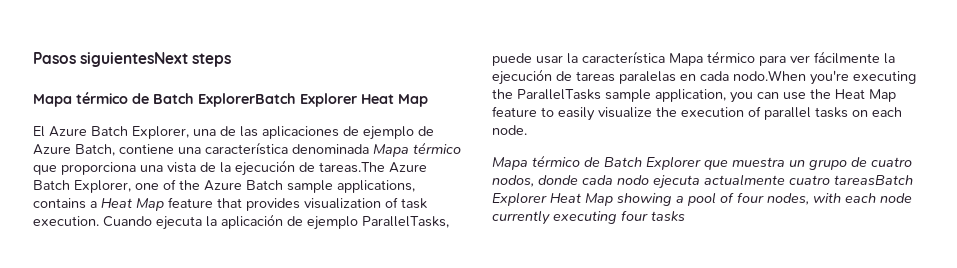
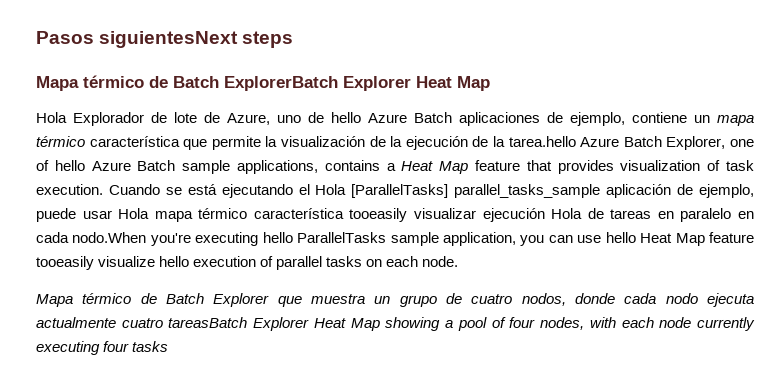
- El Azure Batch Explorer, una de las aplicaciones de ejemplo de Azure Batch, contiene una característica denominada Mapa térmico que proporciona una vista de la ejecución de tareas.The Azure Batch Explorer, one of the Azure Batch sample applications, contains a Heat Map feature that provides visualization of task execution.
+ Hola Explorador de lote de Azure, uno de hello Azure Batch aplicaciones de ejemplo, contiene un mapa térmico característica que permite la visualización de la ejecución de la tarea.hello Azure Batch Explorer, one of hello Azure Batch sample applications, contains a Heat Map feature that provides visualization of task execution.
- Cuando ejecuta la aplicación de ejemplo ParallelTasks, puede usar la característica Mapa térmico para ver fácilmente la ejecución de tareas paralelas en cada nodo.When you're executing the ParallelTasks sample application, you can use the Heat Map feature to easily visualize the execution of parallel tasks on each node.
+ Cuando se está ejecutando el Hola [ParallelTasks] parallel_tasks_sample aplicación de ejemplo, puede usar Hola mapa térmico característica tooeasily visualizar ejecución Hola de tareas en paralelo en cada nodo.When you're executing hello ParallelTasks sample application, you can use hello Heat Map feature tooeasily visualize hello execution of parallel tasks on each node.

